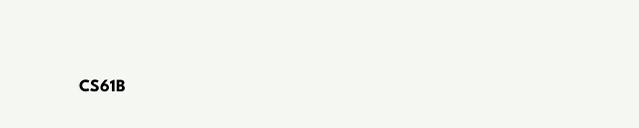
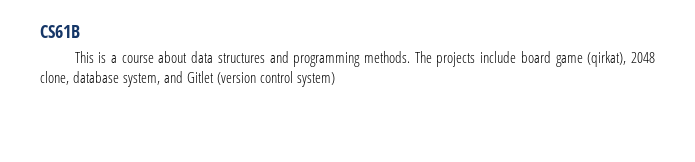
+ This is a course about data structures and programming methods. The projects include board game (qirkat), 2048 clone, database system, and Gitlet (version control system)

